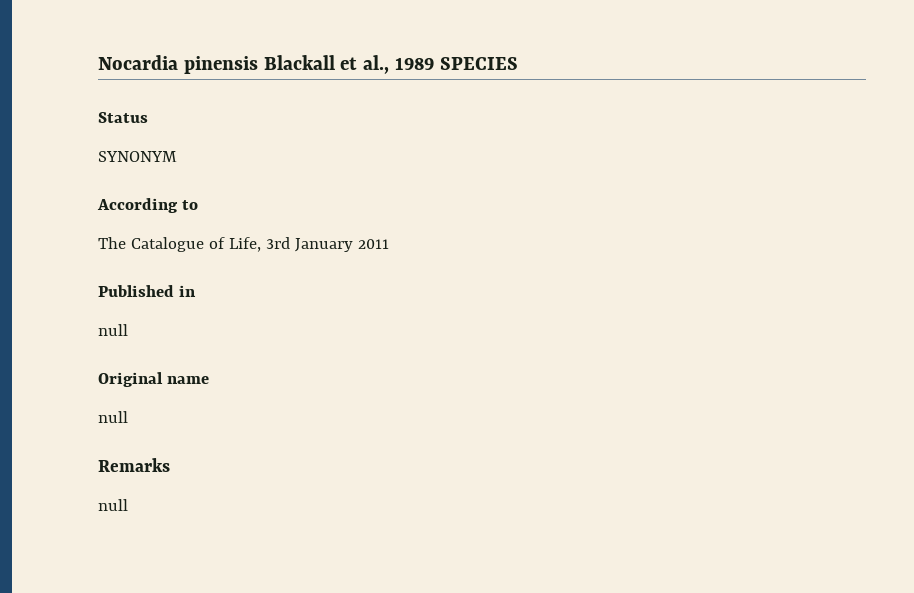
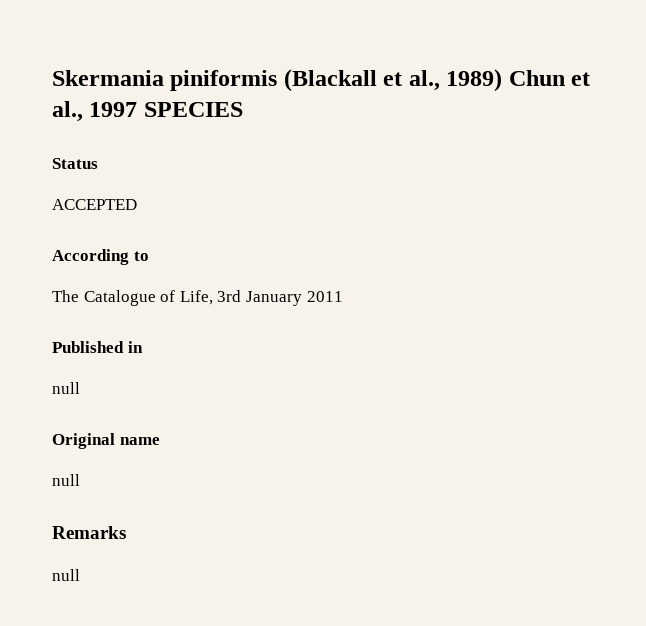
- Nocardia pinensis Blackall et al., 1989 SPECIES
+ Skermania piniformis (Blackall et al., 1989) Chun et al., 1997 SPECIES
- SYNONYM
+ ACCEPTED

